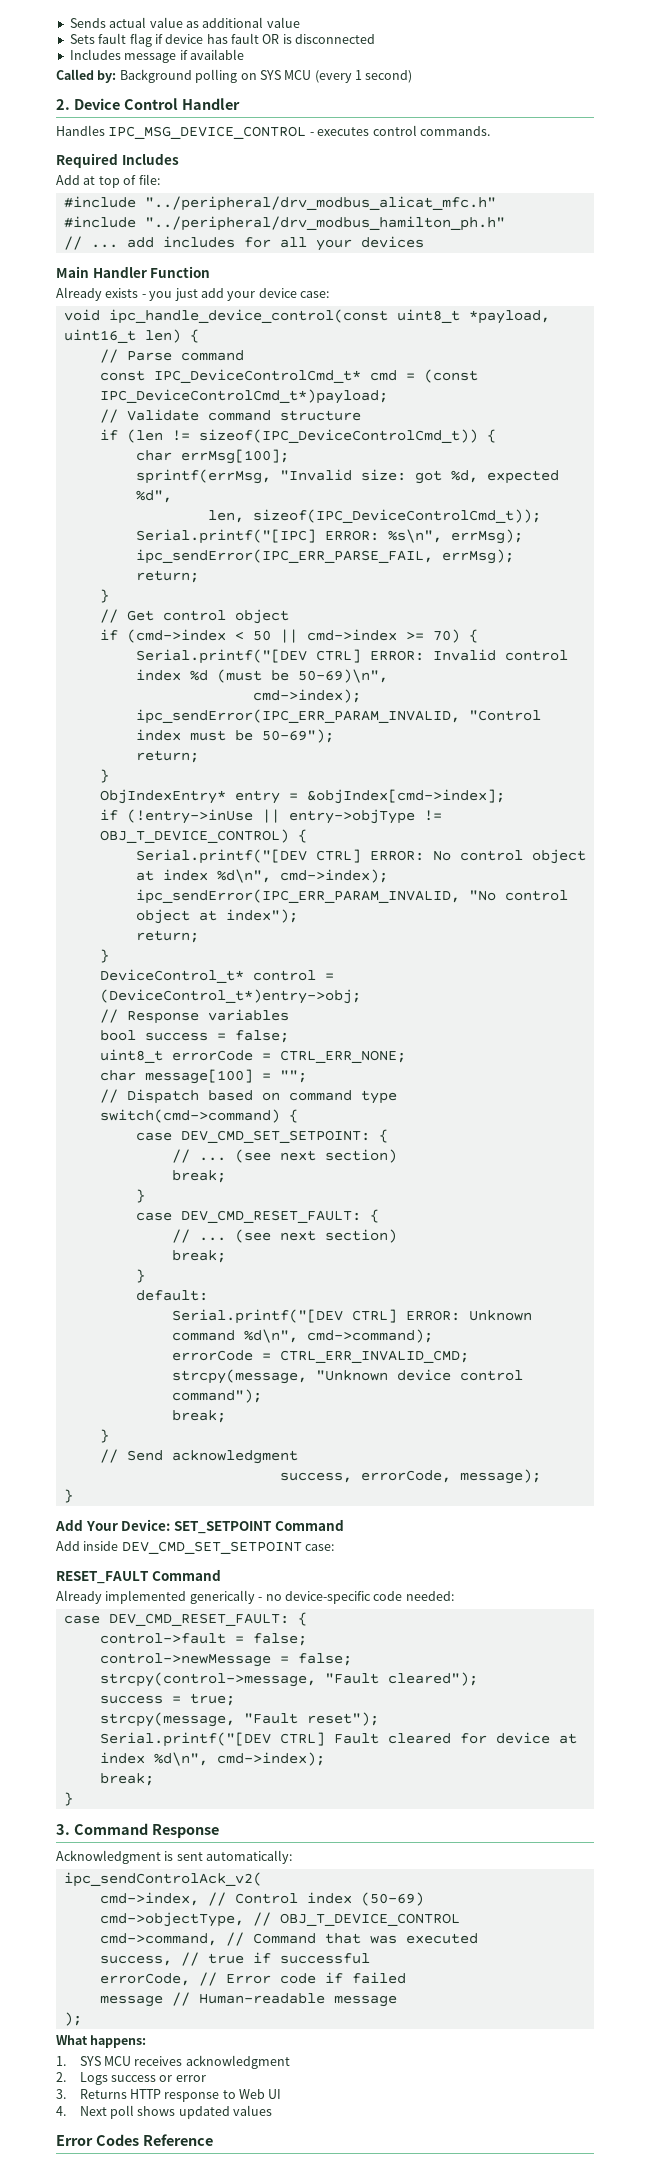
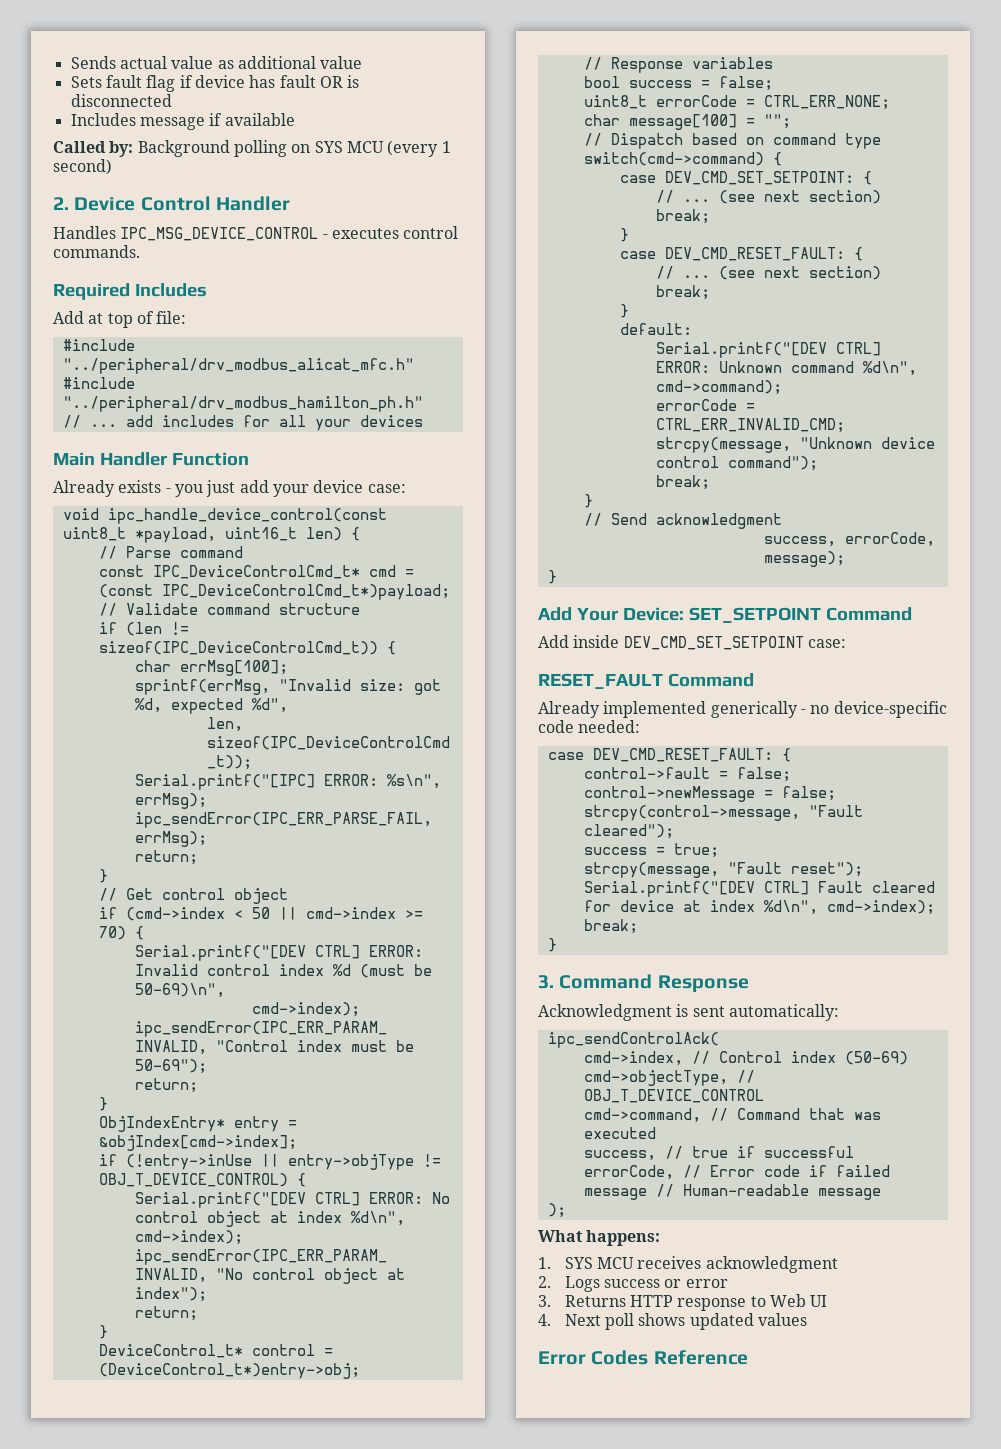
- ipc_sendControlAck_v2(
+ ipc_sendControlAck(

